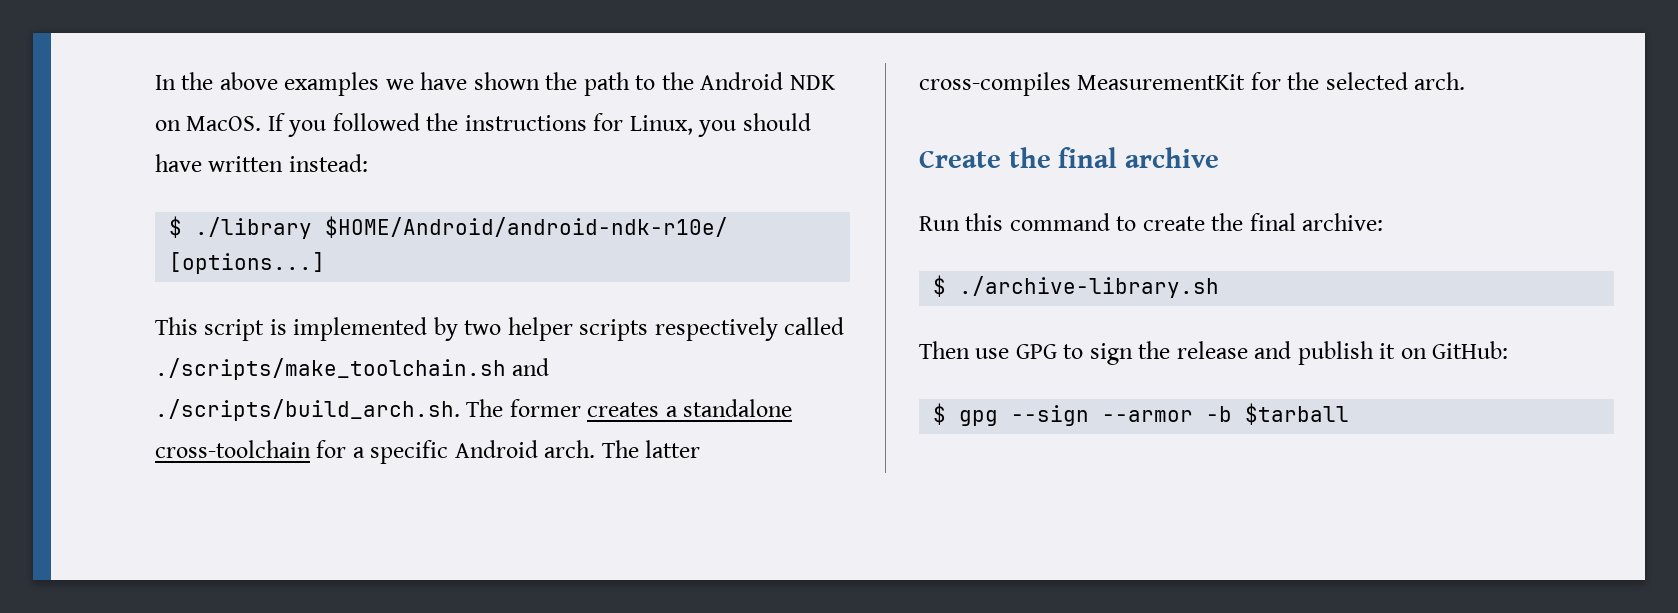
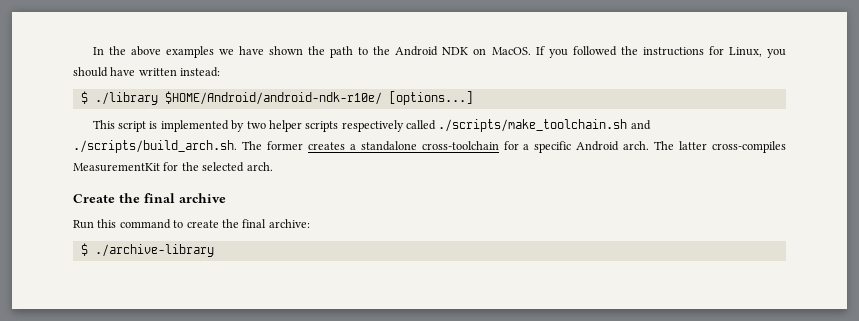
- $ ./archive-library.sh
- Then use GPG to sign the release and publish it on GitHub:
- $ gpg --sign --armor -b $tarball
+ $ ./archive-library

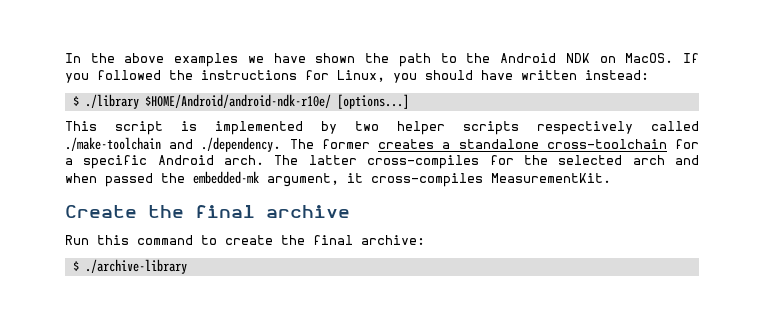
- This script is implemented by two helper scripts respectively called ./scripts/make_toolchain.sh and ./scripts/build_arch.sh. The former creates a standalone cross-toolchain for a specific Android arch.
+ This script is implemented by two helper scripts respectively called ./make-toolchain and ./dependency. The former creates a standalone cross-toolchain for a specific Android arch.
- The latter cross-compiles MeasurementKit for the selected arch.
+ The latter cross-compiles for the selected arch and when passed the embedded-mk argument, it cross-compiles MeasurementKit.

